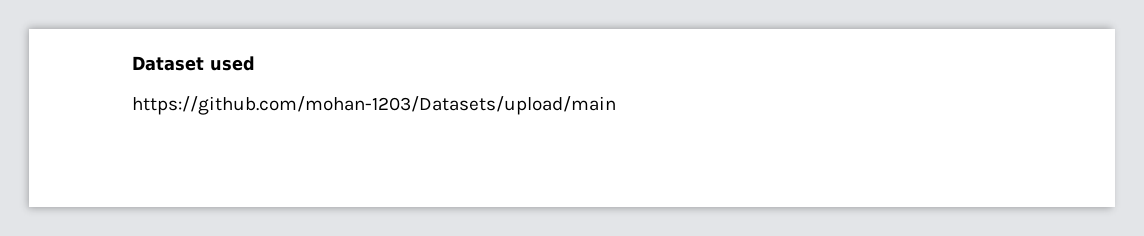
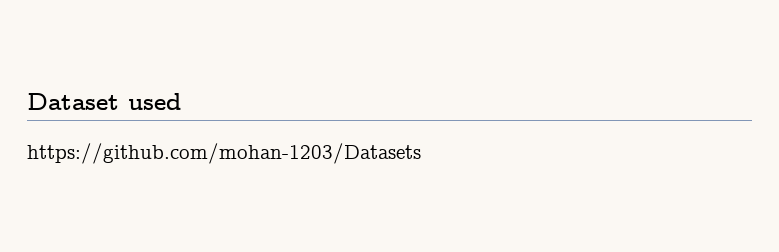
- https://github.com/mohan-1203/Datasets/upload/main
+ https://github.com/mohan-1203/Datasets

